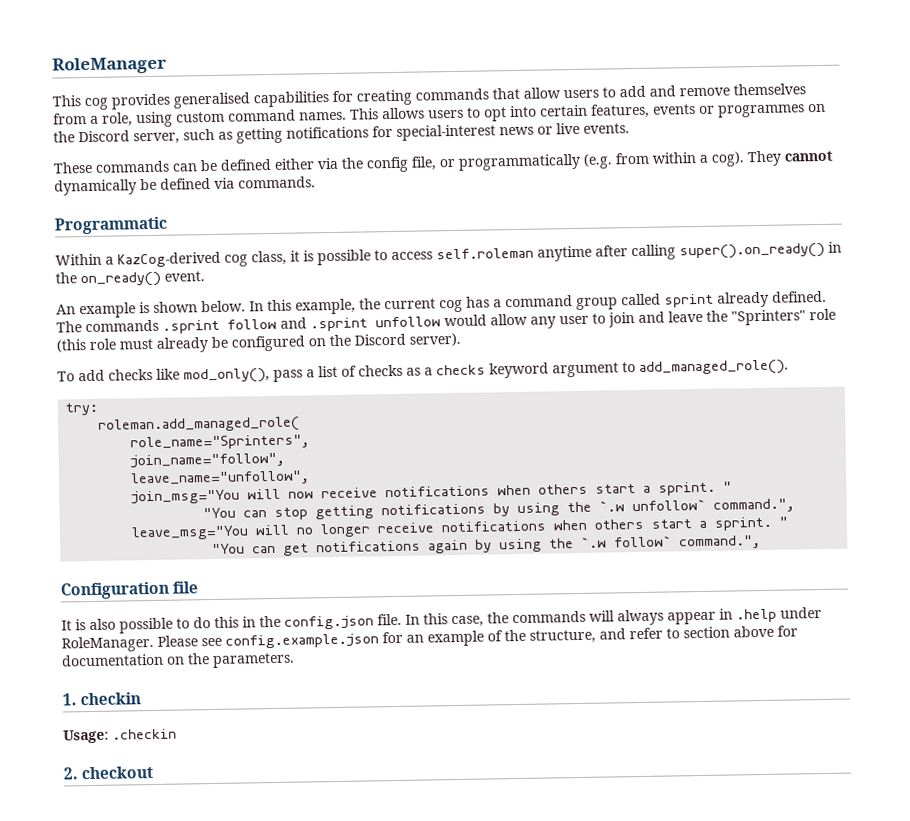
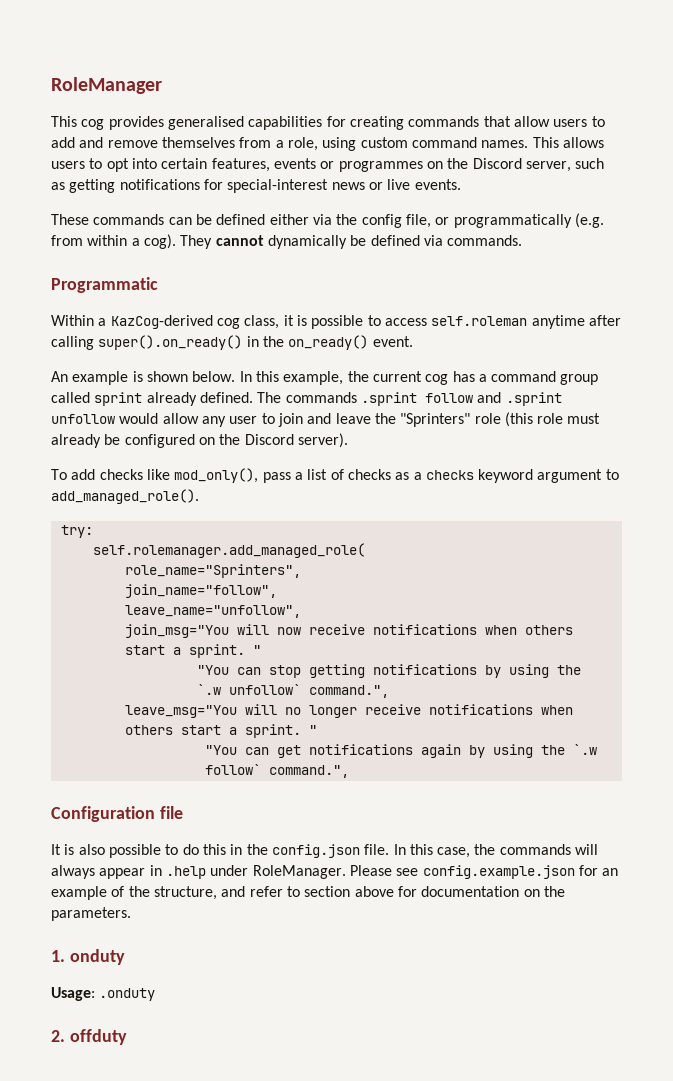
- roleman.add_managed_role(
+ self.rolemanager.add_managed_role(
- 1. checkin
+ 1. onduty
- Usage: .checkin
+ Usage: .onduty
- 2. checkout
+ 2. offduty

